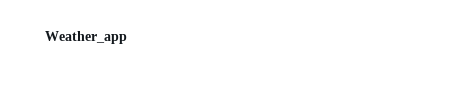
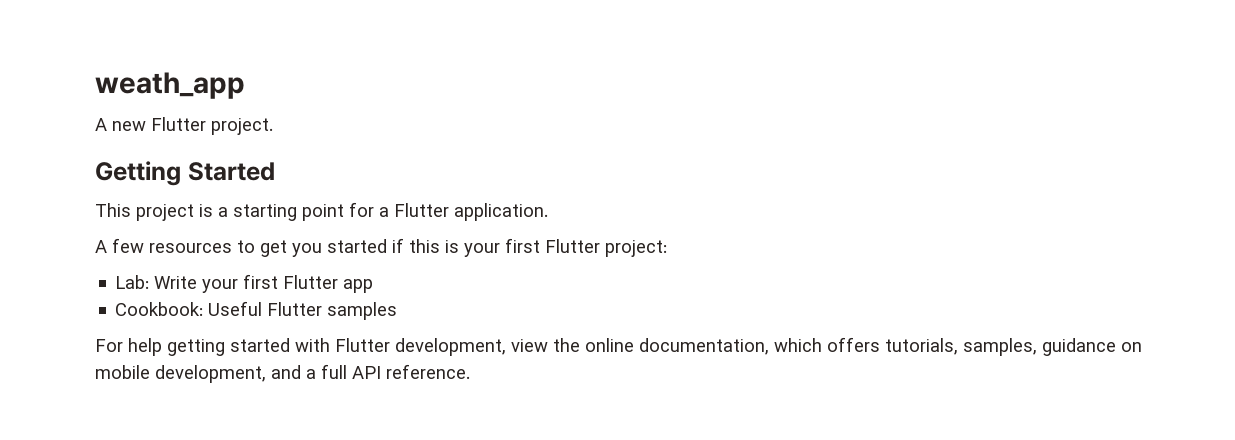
- Weather_app
+ weath_app
+ A new Flutter project.
+ Getting Started
+ This project is a starting point for a Flutter application.
+ A few resources to get you started if this is your first Flutter project:
+ Lab: Write your first Flutter app
+ Cookbook: Useful Flutter samples
+ For help getting started with Flutter development, view the online documentation, which offers tutorials, samples, guidance on mobile development, and a full API reference.

